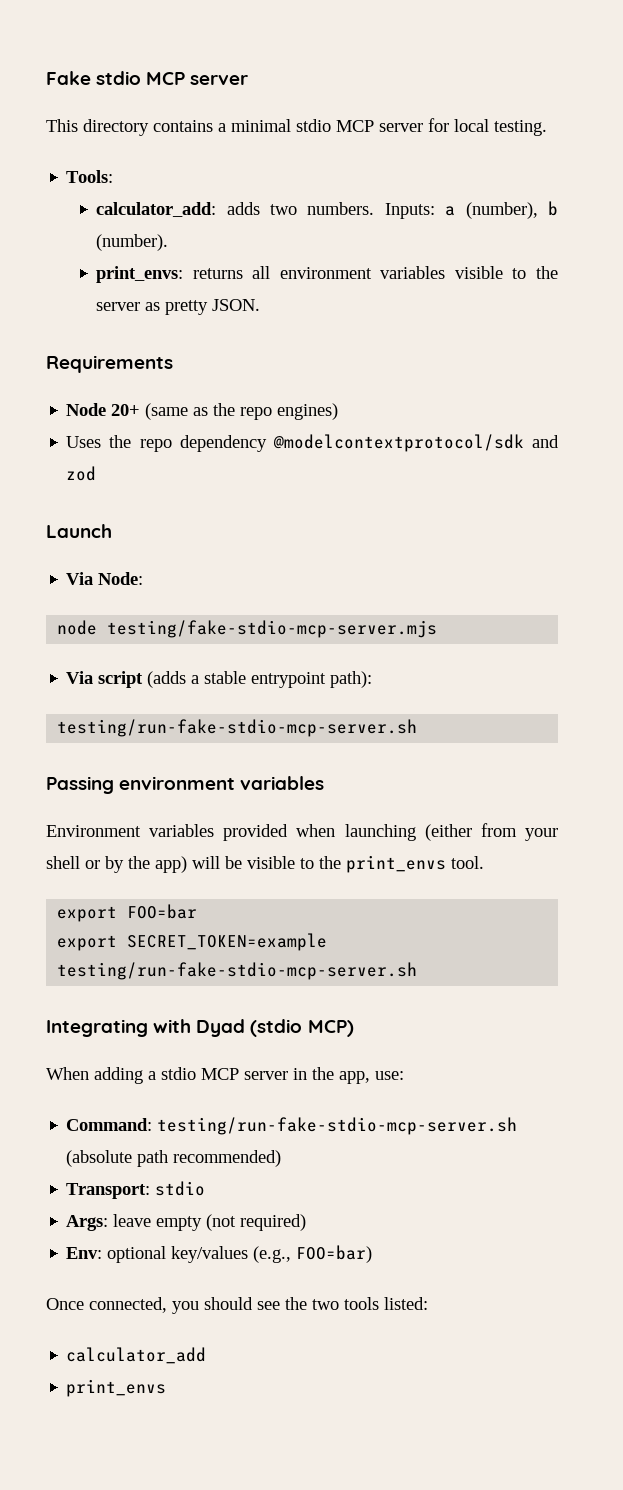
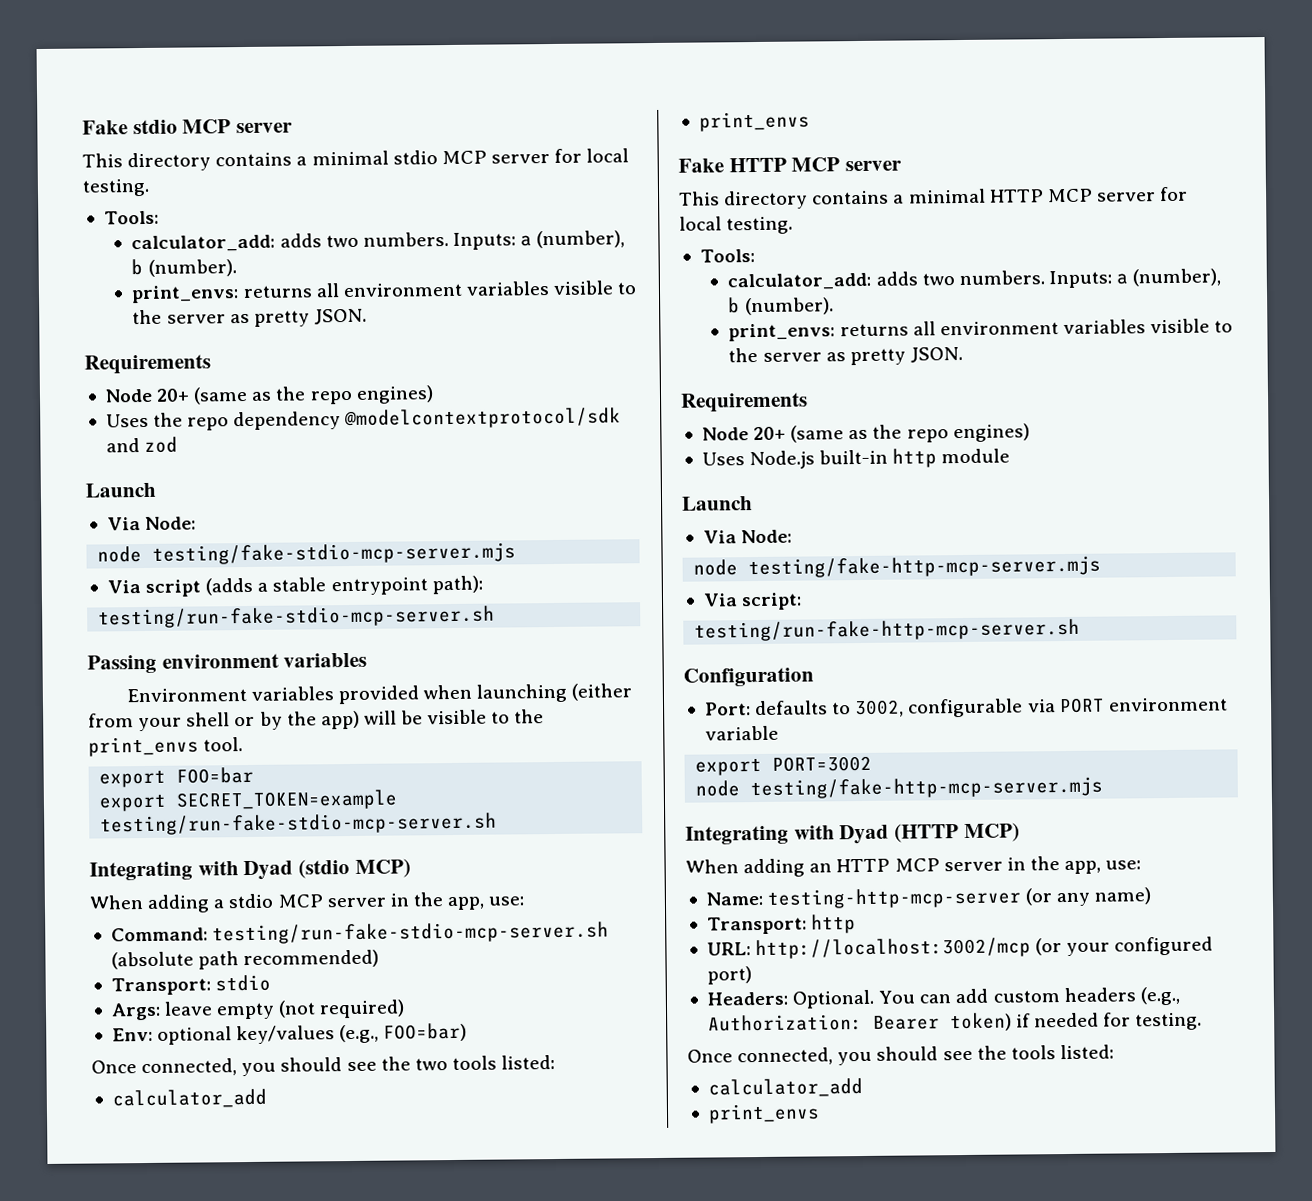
+ Fake HTTP MCP server
+ This directory contains a minimal HTTP MCP server for local testing.
+ Tools:
+ calculator_add: adds two numbers. Inputs: a (number), b (number).
+ print_envs: returns all environment variables visible to the server as pretty JSON.
+ Requirements
+ Node 20+ (same as the repo engines)
+ Uses Node.js built-in http module
+ Launch
+ Via Node:
+ node testing/fake-http-mcp-server.mjs
+ Via script:
+ testing/run-fake-http-mcp-server.sh
+ Configuration
+ Port: defaults to 3002, configurable via PORT environment variable
+ export PORT=3002
+ node testing/fake-http-mcp-server.mjs
+ Integrating with Dyad (HTTP MCP)
+ When adding an HTTP MCP server in the app, use:
+ Name: testing-http-mcp-server (or any name)
+ Transport: http
+ URL: http://localhost:3002/mcp (or your configured port)
+ Headers: Optional. You can add custom headers (e.g., Authorization: Bearer token) if needed for testing.
+ Once connected, you should see the tools listed:
+ calculator_add
+ print_envs

